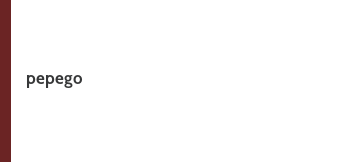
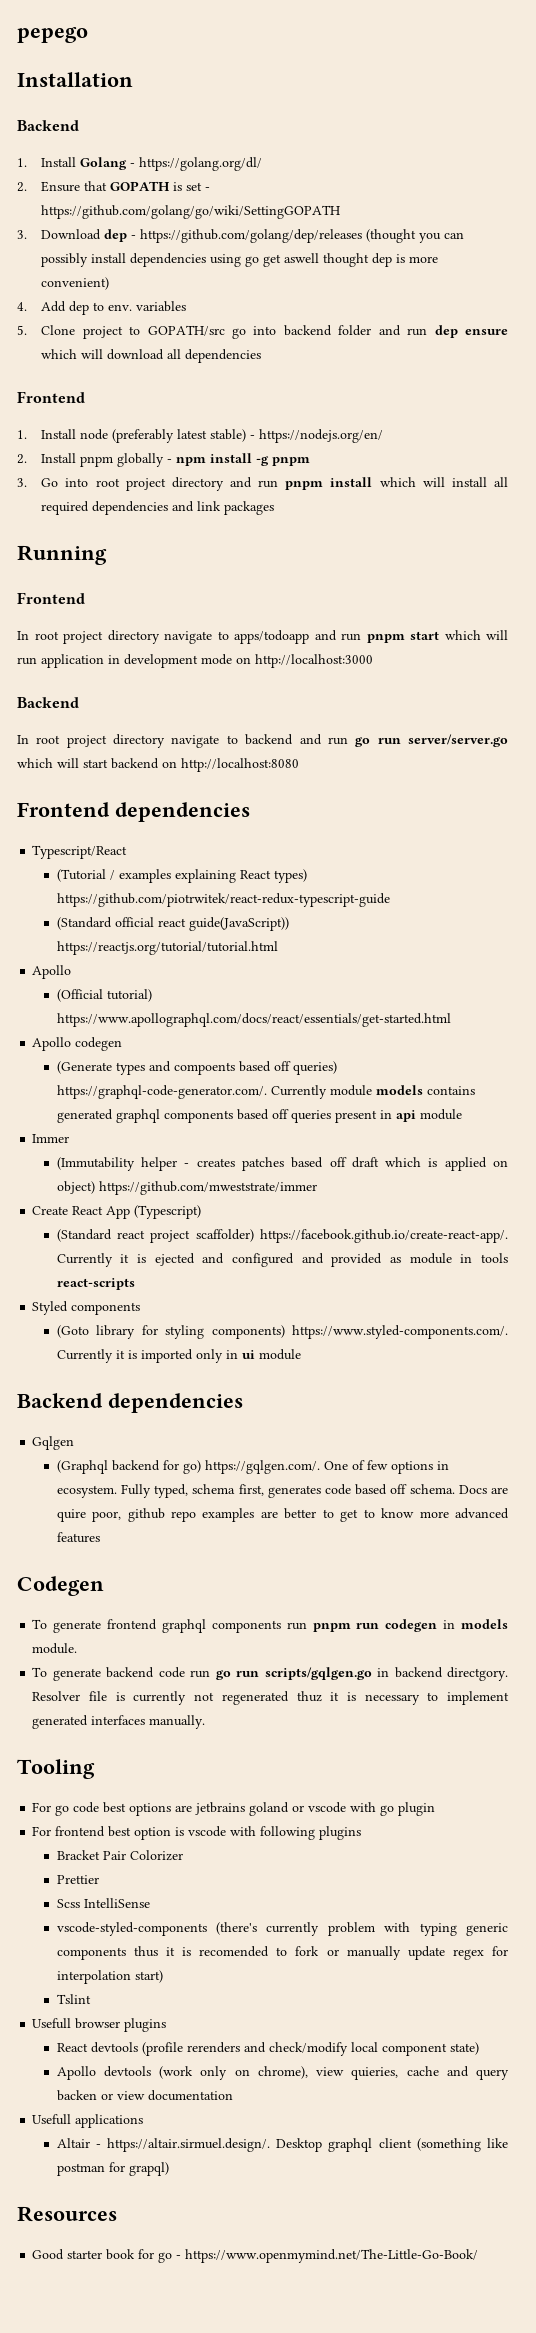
+ Installation
+ Backend
+ 1. Install Golang - https://golang.org/dl/
+ 2. Ensure that GOPATH is set - https://github.com/golang/go/wiki/SettingGOPATH
+ 3. Download dep - https://github.com/golang/dep/releases (thought you can possibly install dependencies using go get aswell thought dep is more convenient)
+ 4. Add dep to env. variables
+ 5. Clone project to GOPATH/src go into backend folder and run dep ensure which will download all dependencies
+ Frontend
+ 1. Install node (preferably latest stable) - https://nodejs.org/en/
+ 2. Install pnpm globally - npm install -g pnpm
+ 3. Go into root project directory and run pnpm install which will install all required dependencies and link packages
+ Running
+ Frontend
+ In root project directory navigate to apps/todoapp and run pnpm start which will run application in development mode on http://localhost:3000
+ Backend
+ In root project directory navigate to backend and run go run server/server.go which will start backend on http://localhost:8080
+ Frontend dependencies
+ Typescript/React
+ (Tutorial / examples explaining React types) https://github.com/piotrwitek/react-redux-typescript-guide
+ (Standard official react guide(JavaScript)) https://reactjs.org/tutorial/tutorial.html
+ Apollo
+ (Official tutorial) https://www.apollographql.com/docs/react/essentials/get-started.html
+ Apollo codegen
+ (Generate types and compoents based off queries) https://graphql-code-generator.com/. Currently module models contains generated graphql components based off queries present in api module
+ Immer
+ (Immutability helper - creates patches based off draft which is applied on object) https://github.com/mweststrate/immer
+ Create React App (Typescript)
+ (Standard react project scaffolder) https://facebook.github.io/create-react-app/. Currently it is ejected and configured and provided as module in tools react-scripts
+ Styled components
+ (Goto library for styling components) https://www.styled-components.com/. Currently it is imported only in ui module
+ Backend dependencies
+ Gqlgen
+ (Graphql backend for go) https://gqlgen.com/. One of few options in ecosystem. Fully typed, schema first, generates code based off schema. Docs are quire poor, github repo examples are better to get to know more advanced features
+ Codegen
+ To generate frontend graphql components run pnpm run codegen in models module.
+ To generate backend code run go run scripts/gqlgen.go in backend directgory. Resolver file is currently not regenerated thuz it is necessary to implement generated interfaces manually.
+ Tooling
+ For go code best options are jetbrains goland or vscode with go plugin
+ For frontend best option is vscode with following plugins
+ Bracket Pair Colorizer
+ Prettier
+ Scss IntelliSense
+ vscode-styled-components (there's currently problem with typing generic components thus it is recomended to fork or manually update regex for interpolation start)
+ Tslint
+ Usefull browser plugins
+ React devtools (profile rerenders and check/modify local component state)
+ Apollo devtools (work only on chrome), view quieries, cache and query backen or view documentation
+ Usefull applications
+ Altair - https://altair.sirmuel.design/. Desktop graphql client (something like postman for grapql)
+ Resources
+ Good starter book for go - https://www.openmymind.net/The-Little-Go-Book/

